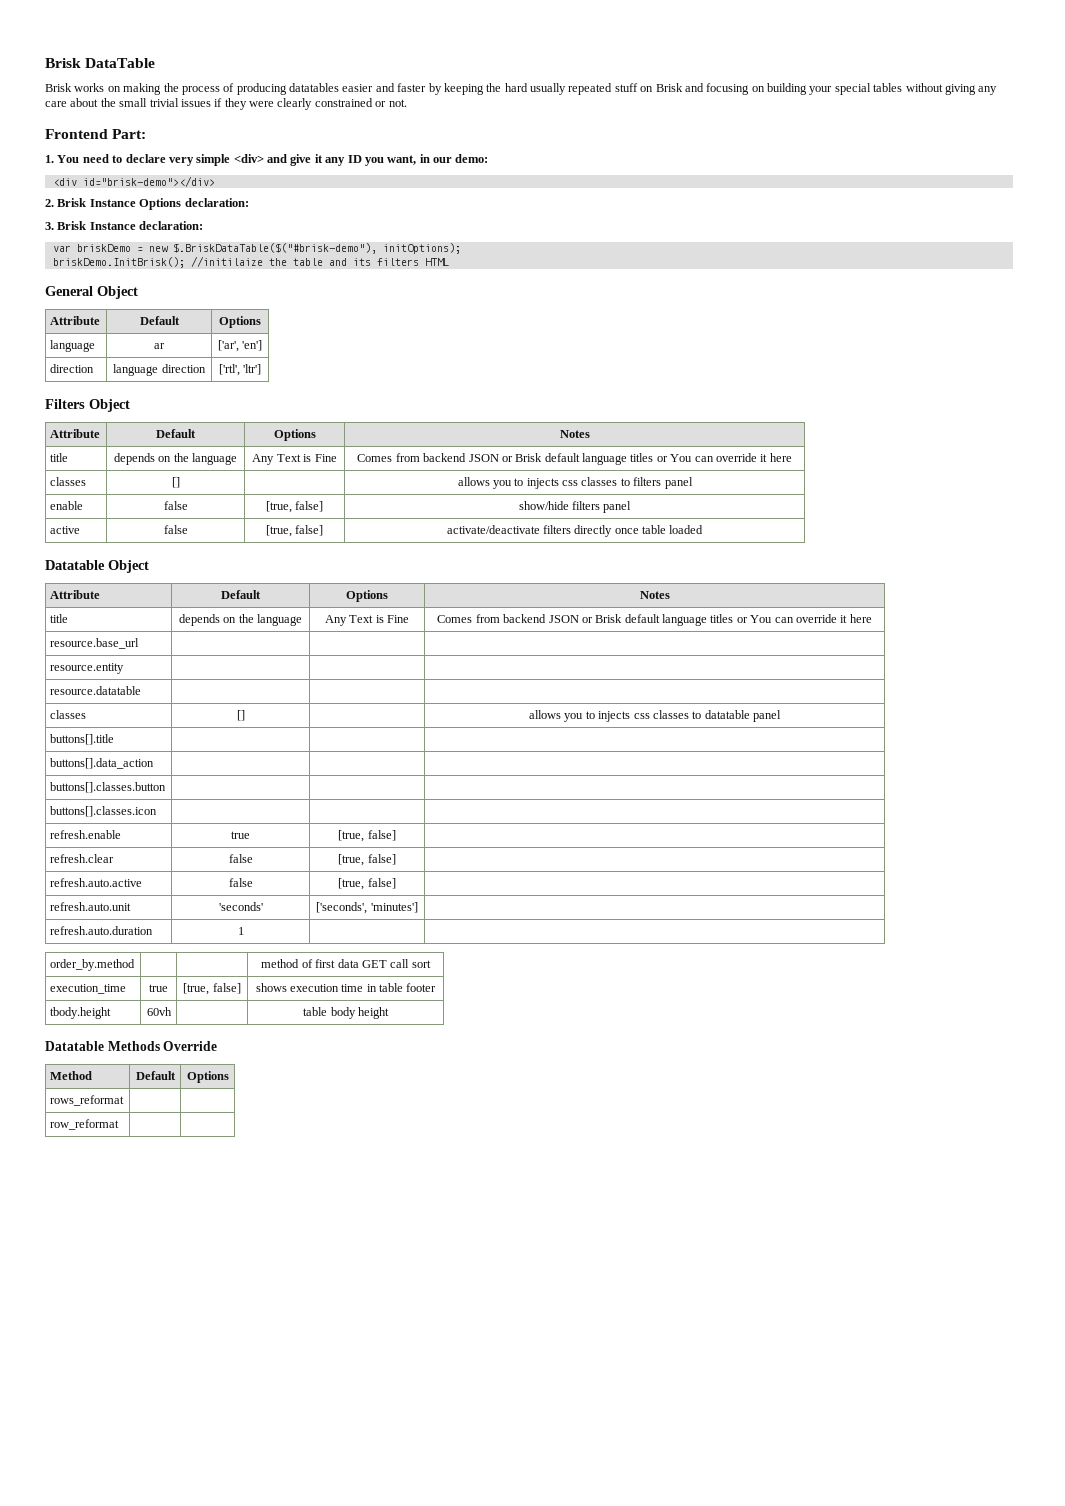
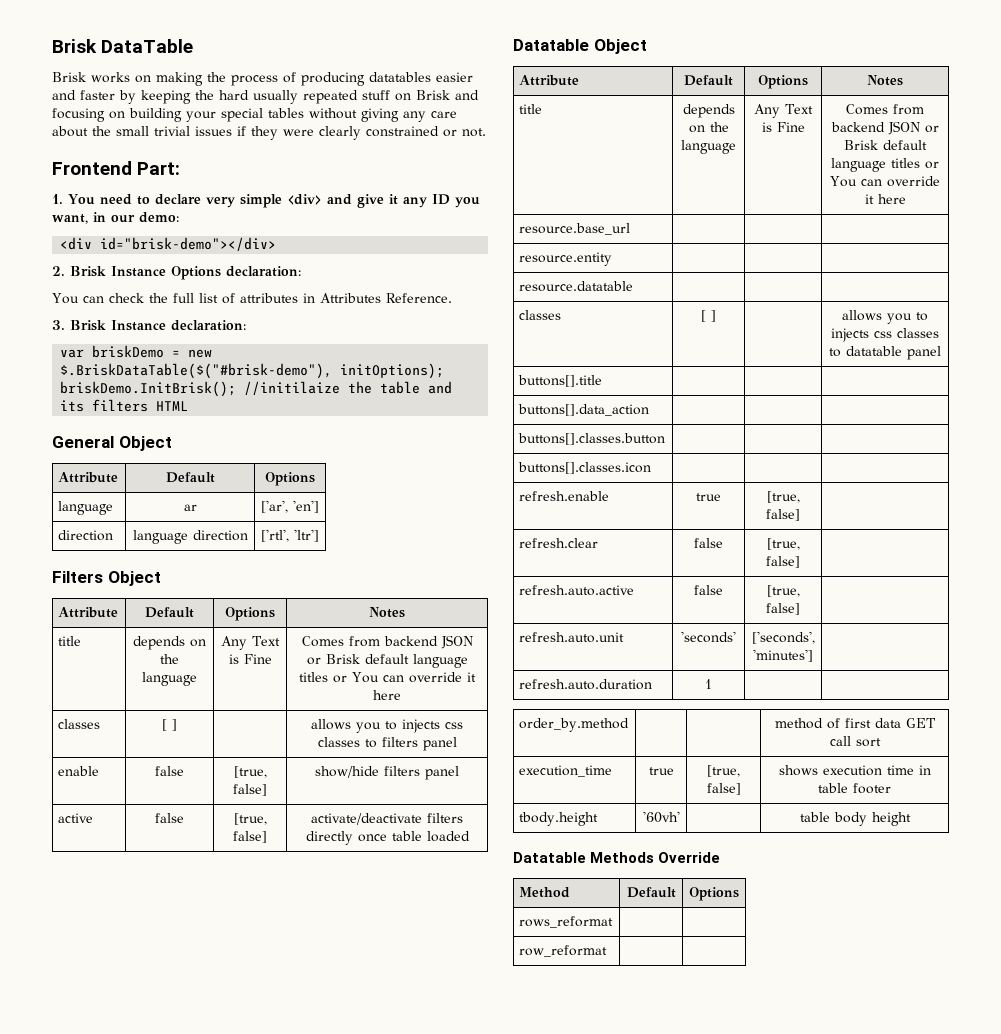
+ You can check the full list of attributes in Attributes Reference.
- classes | [] | | allows you to injects css classes to filters panel
+ classes | [ ] | | allows you to injects css classes to filters panel
- classes | [] | | allows you to injects css classes to datatable panel
+ classes | [ ] | | allows you to injects css classes to datatable panel
- tbody.height | 60vh | | table body height
+ tbody.height | '60vh' | | table body height

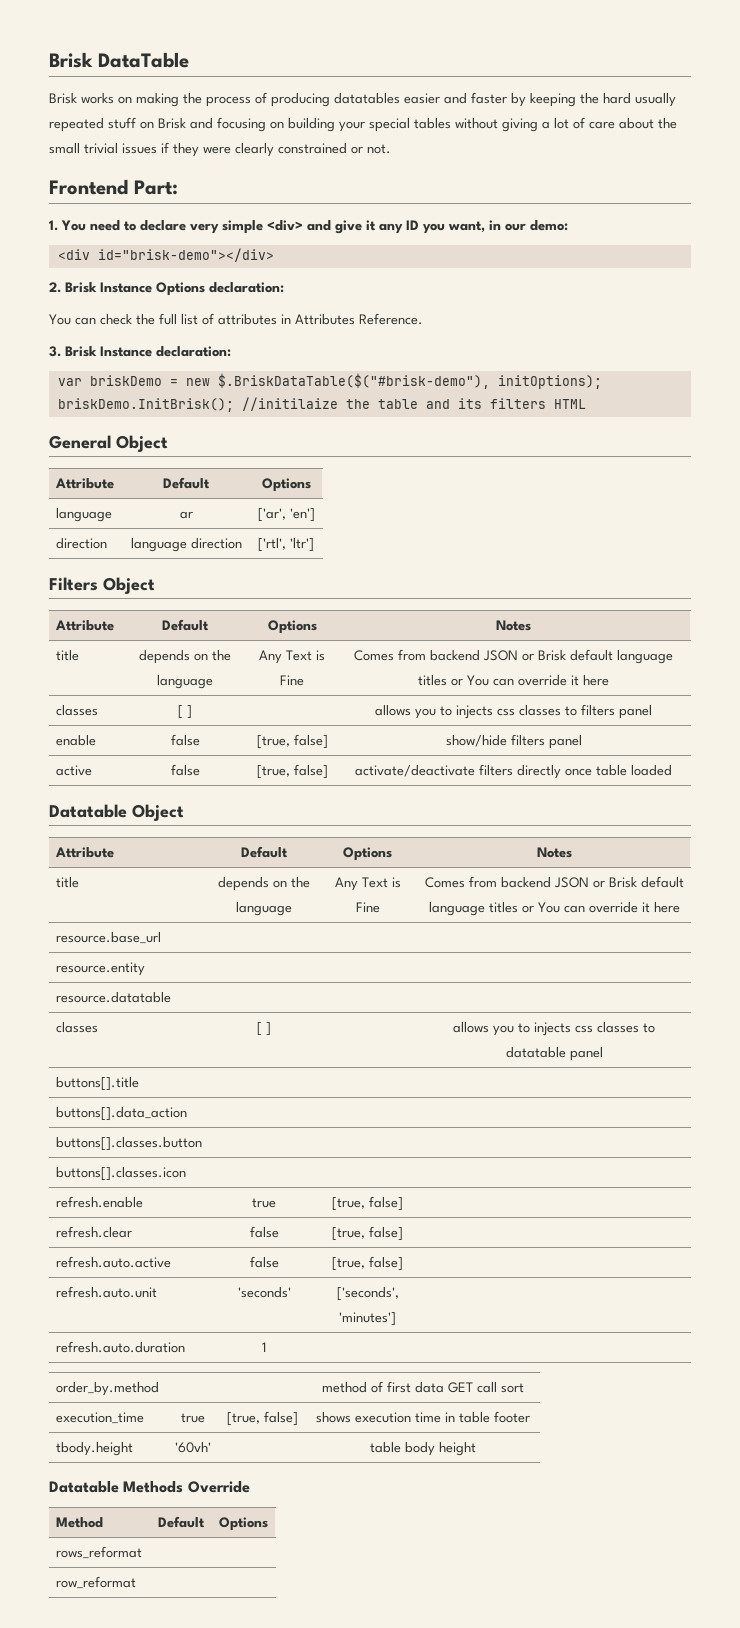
- Brisk works on making the process of producing datatables easier and faster by keeping the hard usually repeated stuff on Brisk and focusing on building your special tables without giving any care about the small trivial issues if they were clearly constrained or not.
+ Brisk works on making the process of producing datatables easier and faster by keeping the hard usually repeated stuff on Brisk and focusing on building your special tables without giving a lot of care about the small trivial issues if they were clearly constrained or not.

